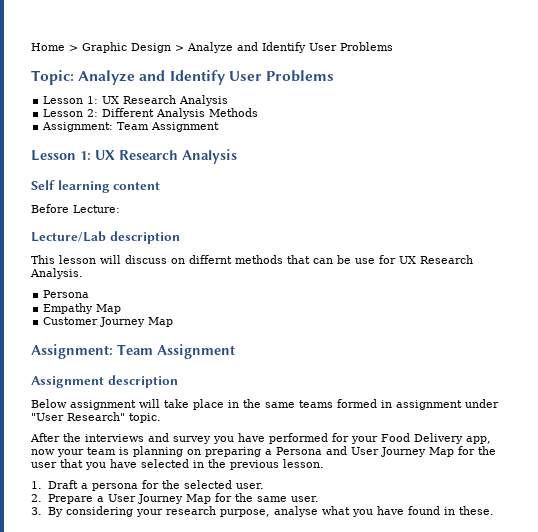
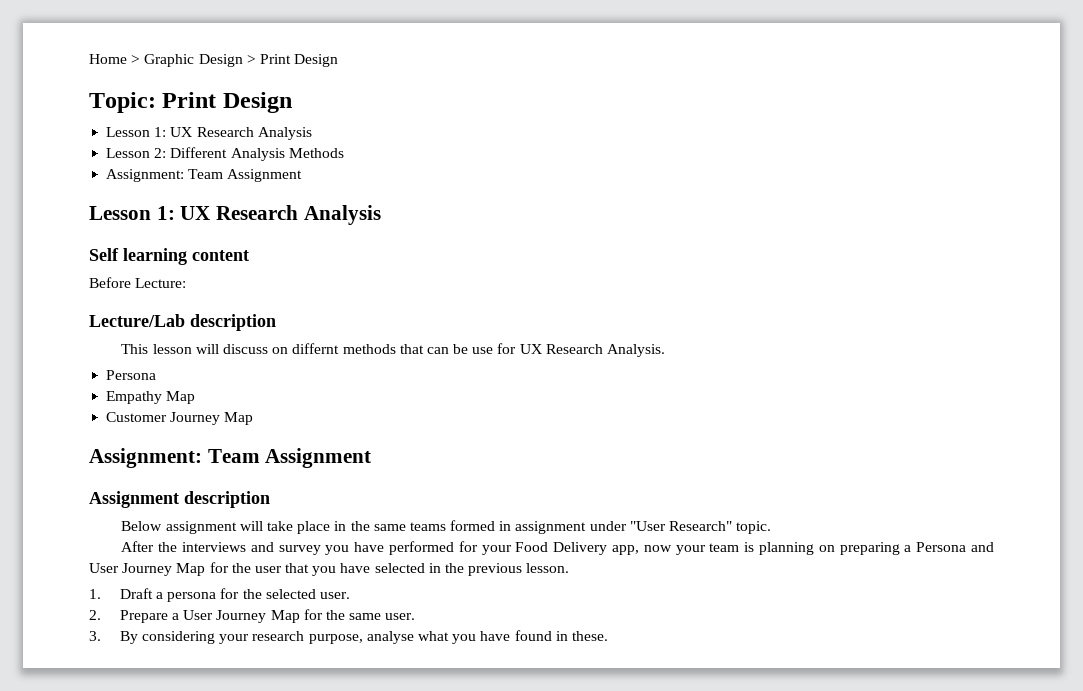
- Home > Graphic Design > Analyze and Identify User Problems
- Topic: Analyze and Identify User Problems
+ Home > Graphic Design > Print Design
+ Topic: Print Design

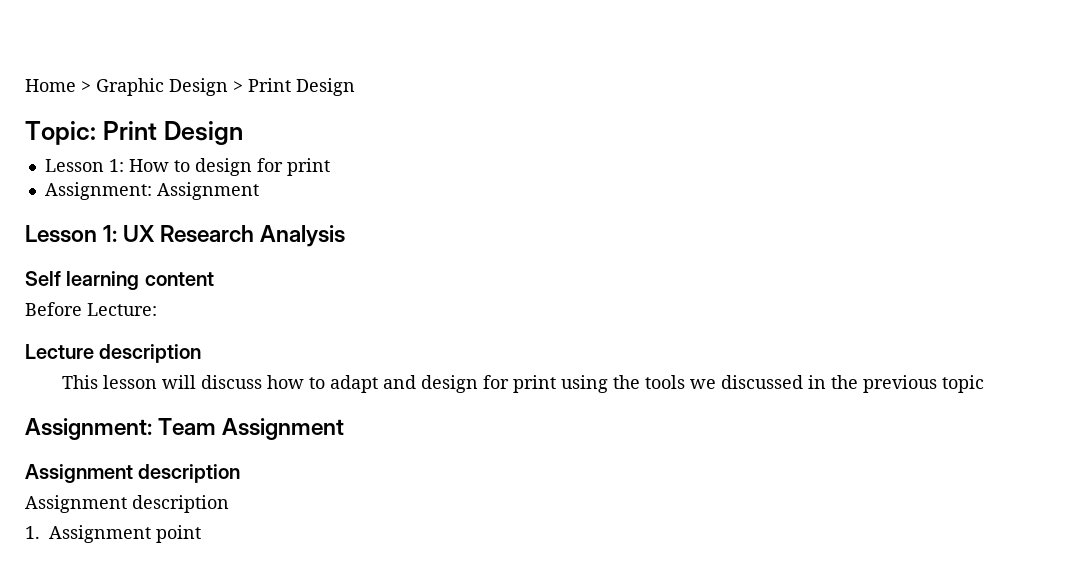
  Topic: Print Design
- Lesson 1: UX Research Analysis
- Lesson 2: Different Analysis Methods
- Assignment: Team Assignment
+ Lesson 1: How to design for print
+ Assignment: Assignment
- Lecture/Lab description
+ Lecture description
- This lesson will discuss on differnt methods that can be use for UX Research Analysis.
- Persona
- Empathy Map
- Customer Journey Map
+ This lesson will discuss how to adapt and design for print using the tools we discussed in the previous topic
  Assignment: Team Assignment
  Assignment description
- Below assignment will take place in the same teams formed in assignment under "User Research" topic.
- After the interviews and survey you have performed for your Food Delivery app, now your team is planning on preparing a Persona and User Journey Map for the user that you have selected in the previous lesson.
- 1. Draft a persona for the selected user.
- 2. Prepare a User Journey Map for the same user.
- 3. By considering your research purpose, analyse what you have found in these.
+ Assignment description
+ 1. Assignment point

